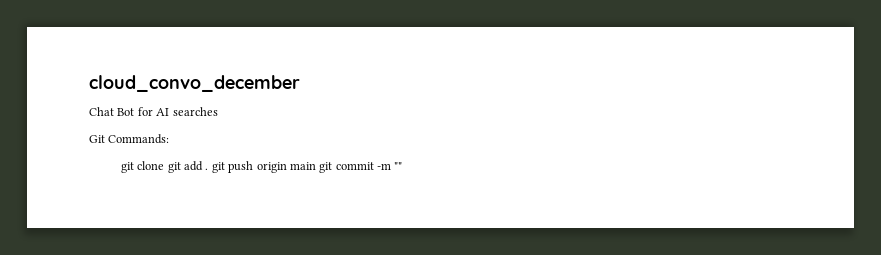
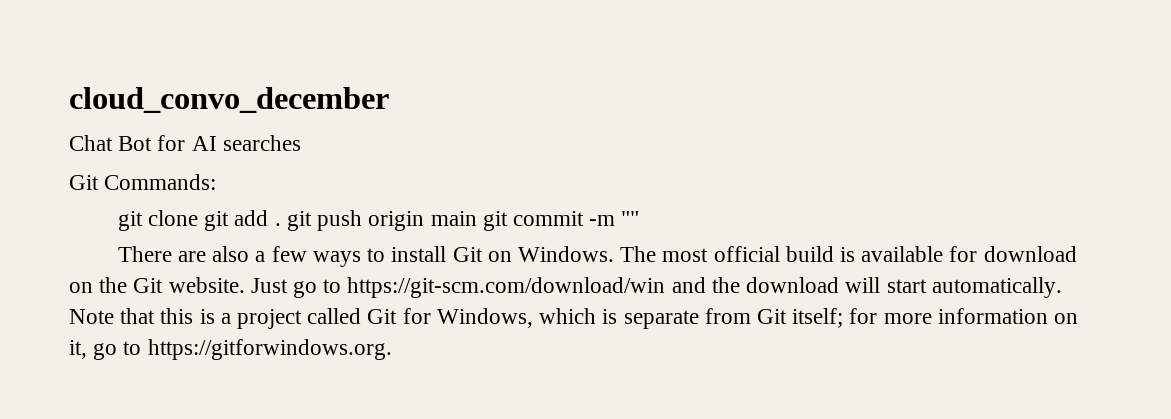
+ There are also a few ways to install Git on Windows. The most official build is available for download on the Git website. Just go to https://git-scm.com/download/win and the download will start automatically. Note that this is a project called Git for Windows, which is separate from Git itself; for more information on it, go to https://gitforwindows.org.

